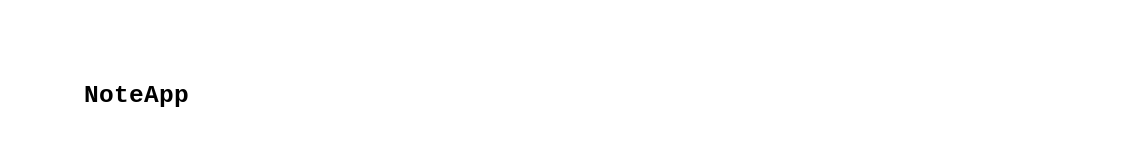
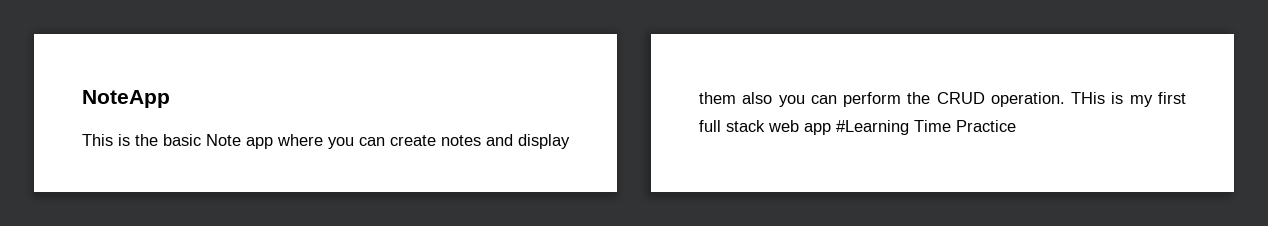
+ This is the basic Note app where you can create notes and display them also you can perform the CRUD operation. THis is my first full stack web app #Learning Time Practice

